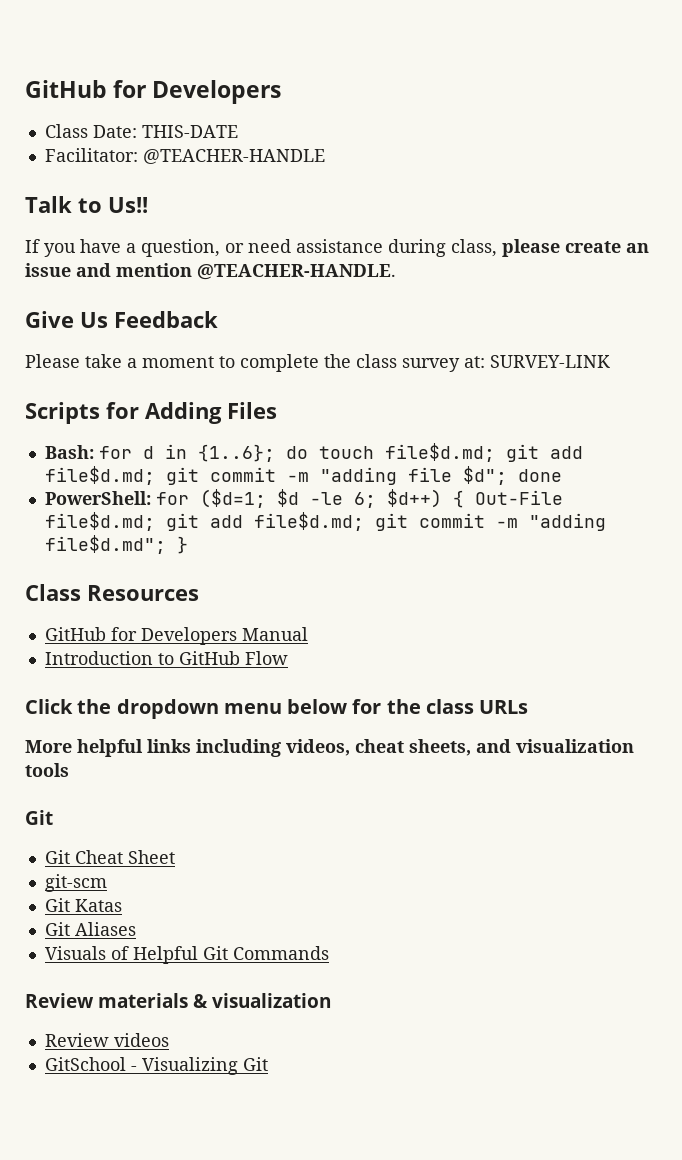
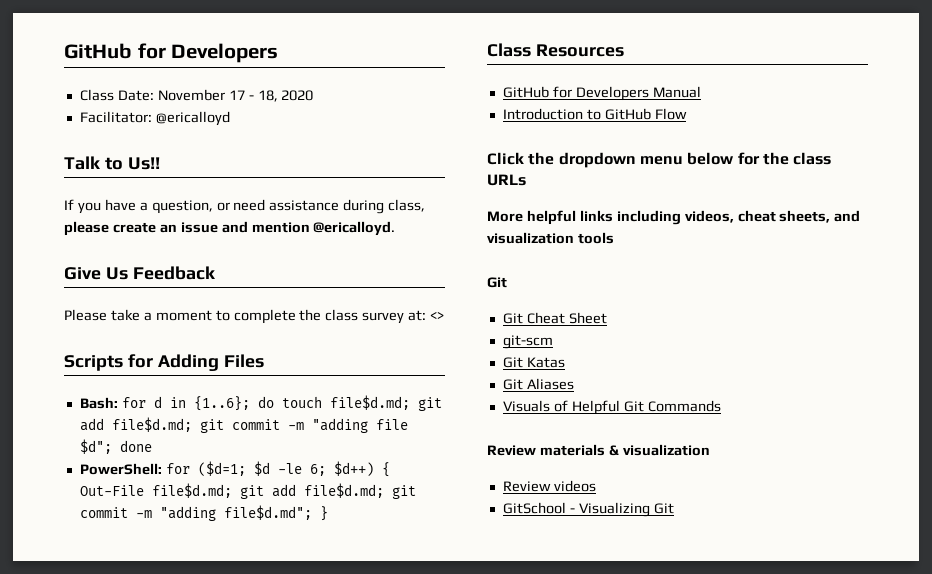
- Class Date: THIS-DATE
+ Class Date: November 17 - 18, 2020
- Facilitator: @TEACHER-HANDLE
+ Facilitator: @ericalloyd
- If you have a question, or need assistance during class, please create an issue and mention @TEACHER-HANDLE.
+ If you have a question, or need assistance during class, please create an issue and mention @ericalloyd.
- Please take a moment to complete the class survey at: SURVEY-LINK
+ Please take a moment to complete the class survey at: <>

